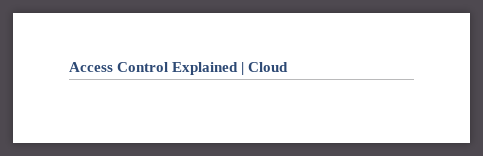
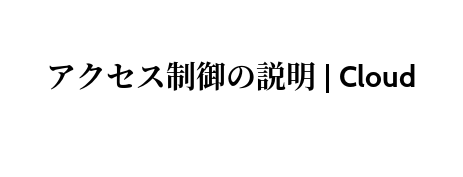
- Access Control Explained | Cloud
+ アクセス制御の説明 | Cloud

